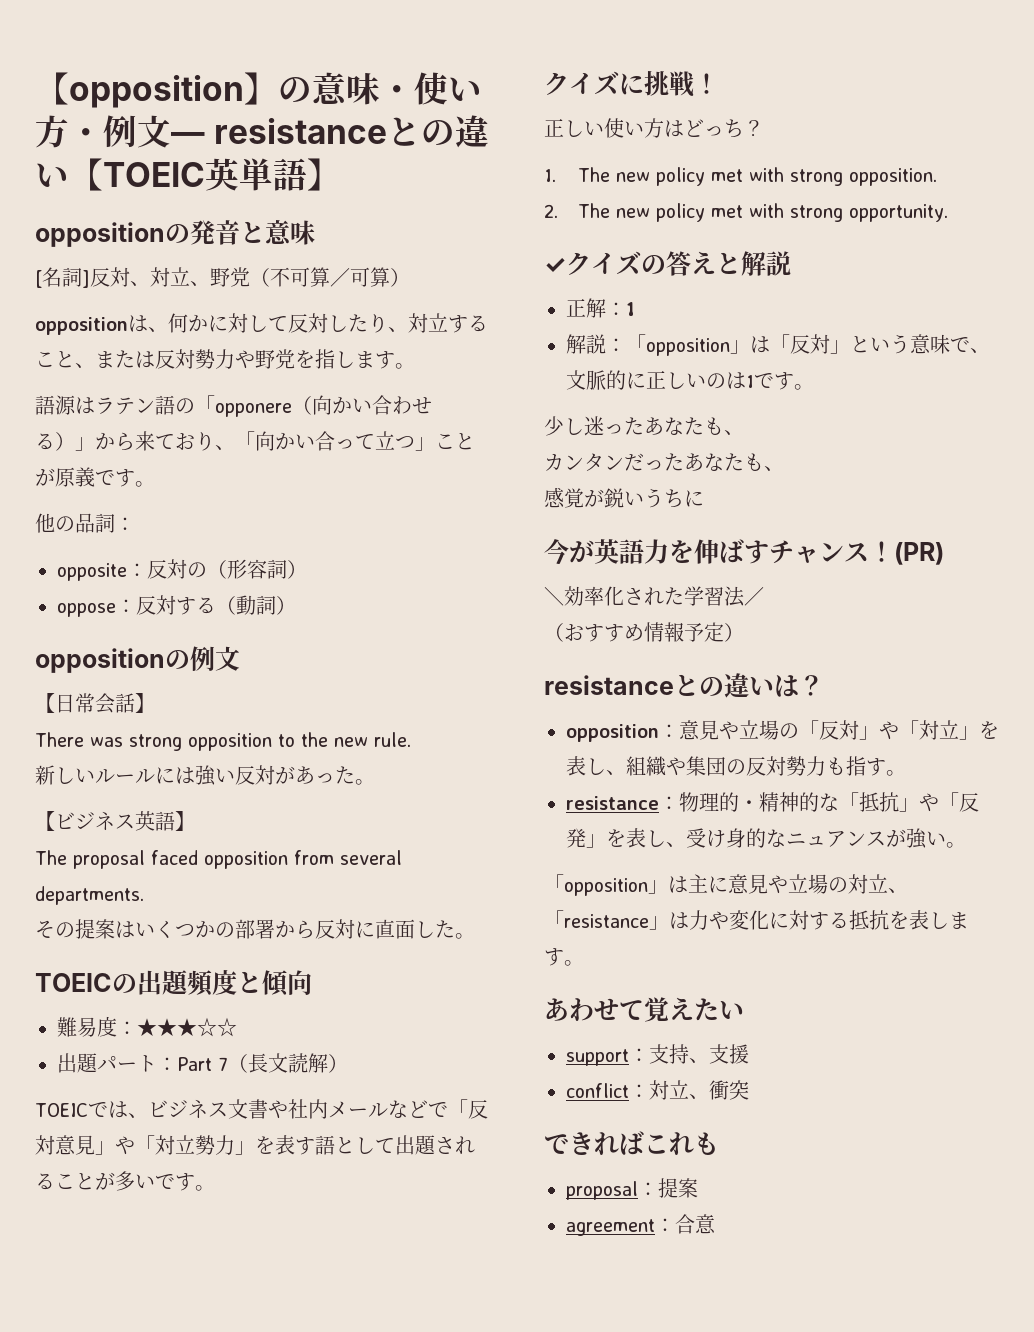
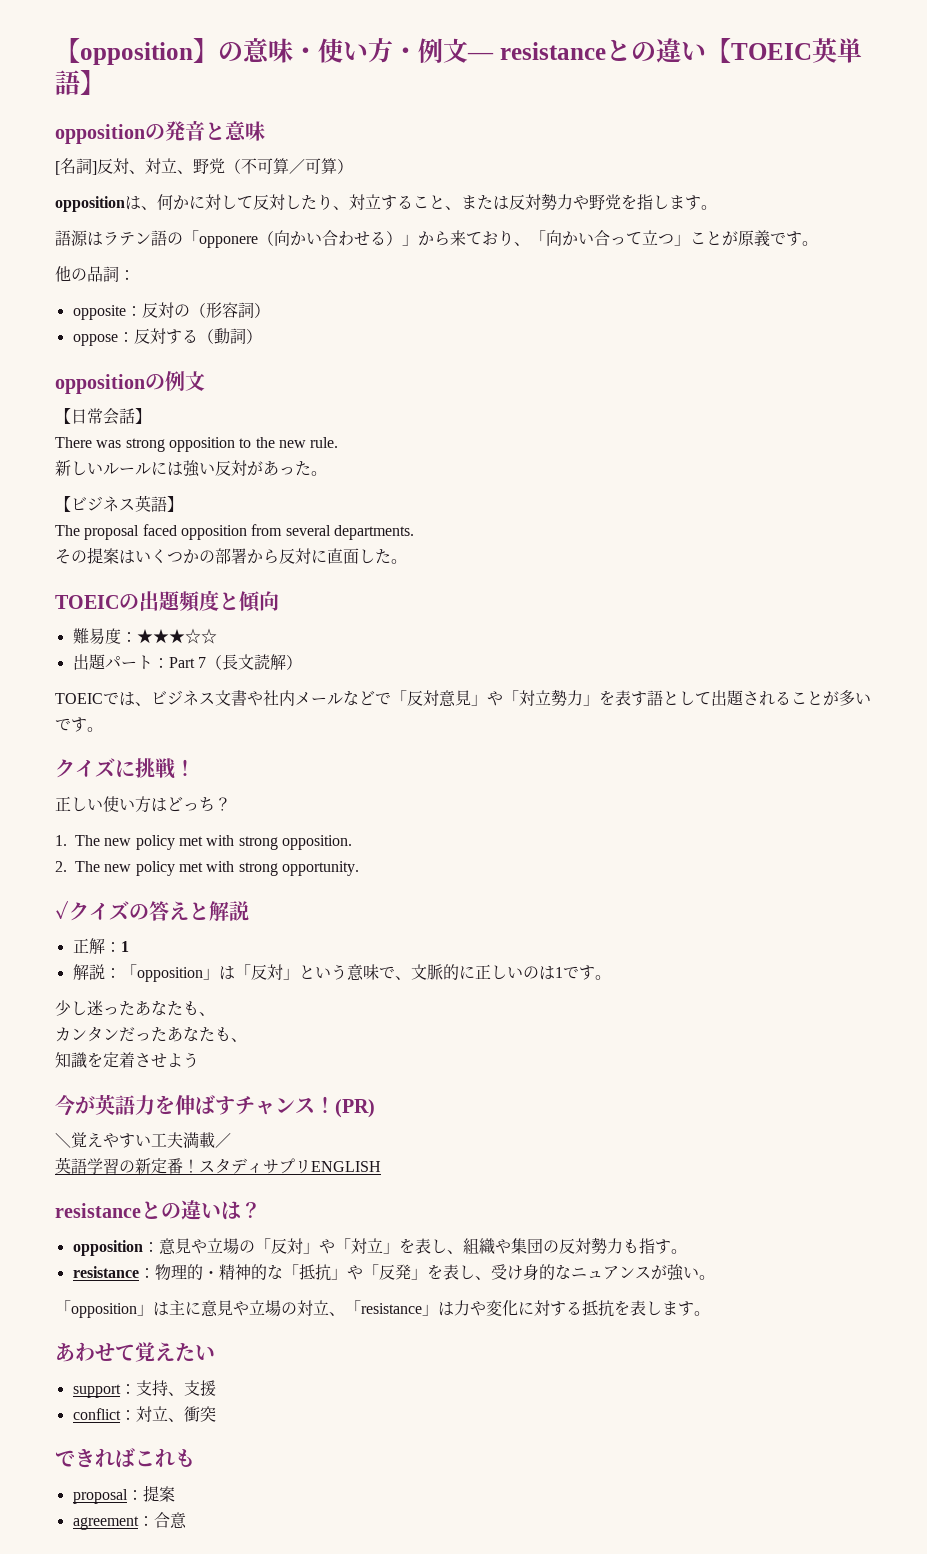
- 感覚が鋭いうちに
+ 知識を定着させよう
- ＼効率化された学習法／
- （おすすめ情報予定）
+ ＼覚えやすい工夫満載／
+ 英語学習の新定番！スタディサプリENGLISH

